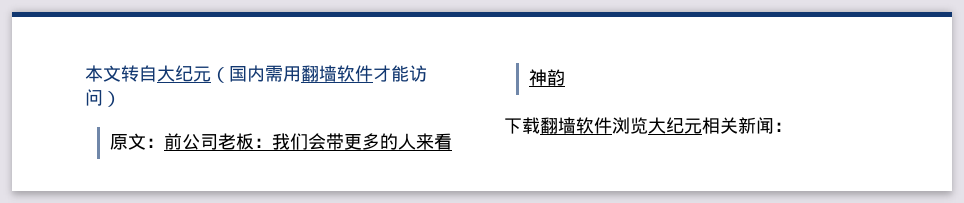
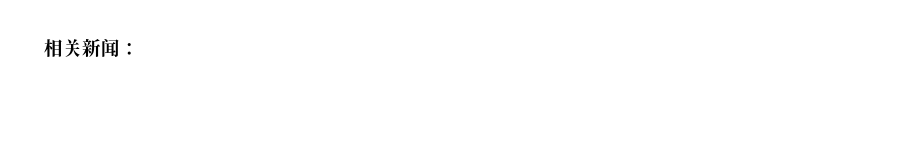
- 本文转自大纪元（国内需用翻墙软件才能访问）
- 原文：前公司老板：我们会带更多的人来看神韵
- 下载翻墙软件浏览大纪元相关新闻：
+ 相关新闻：

